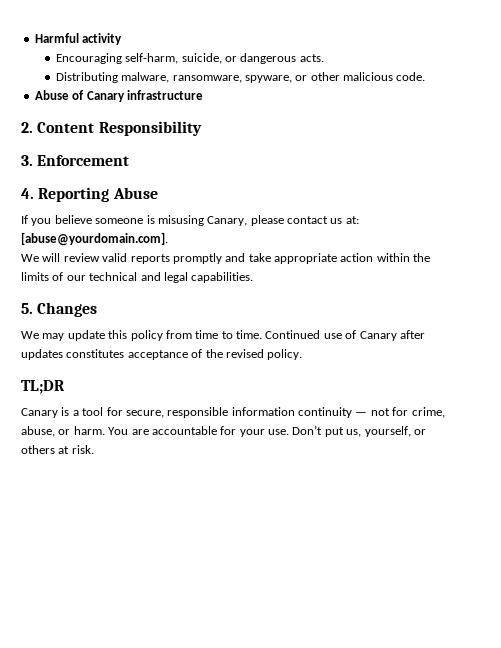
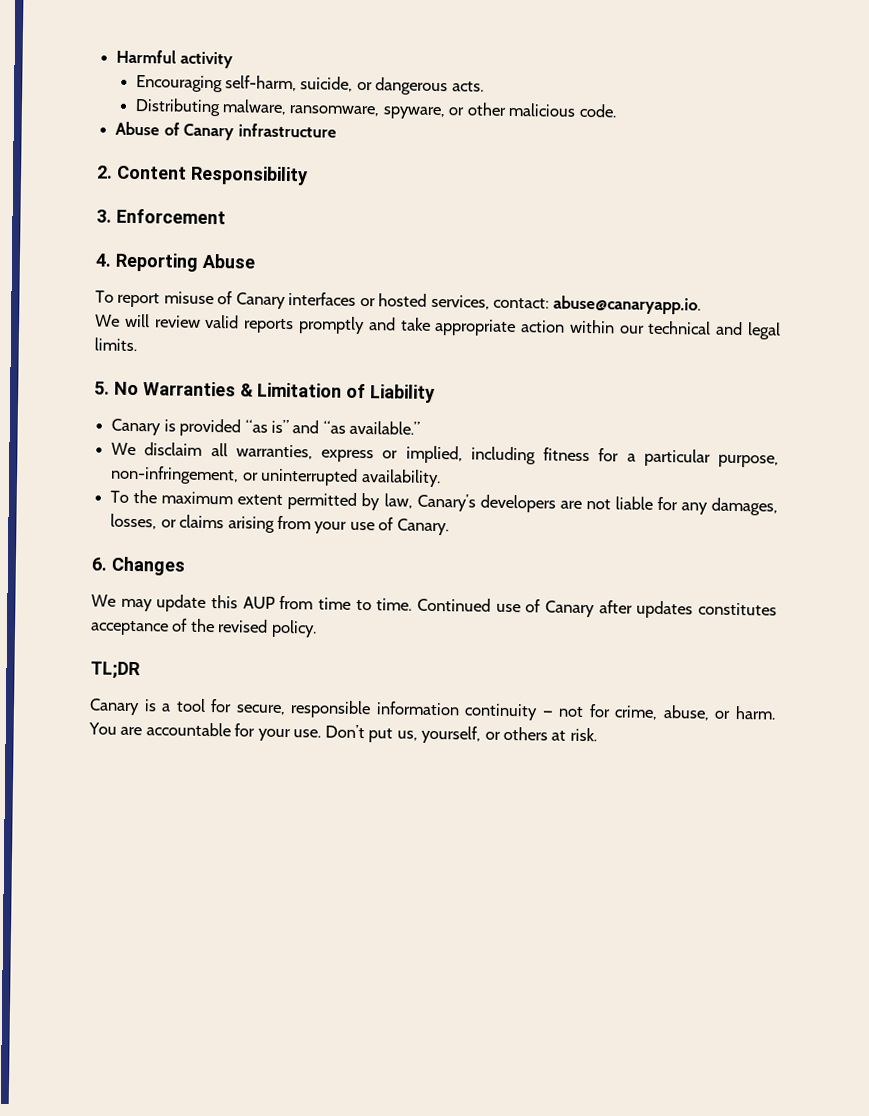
- If you believe someone is misusing Canary, please contact us at: [abuse@yourdomain.com].
+ To report misuse of Canary interfaces or hosted services, contact: abuse@canaryapp.io.
- We will review valid reports promptly and take appropriate action within the limits of our technical and legal capabilities.
+ We will review valid reports promptly and take appropriate action within our technical and legal limits.
- 5. Changes
+ 5. No Warranties & Limitation of Liability
+ Canary is provided “as is” and “as available.”
+ We disclaim all warranties, express or implied, including fitness for a particular purpose, non-infringement, or uninterrupted availability.
+ To the maximum extent permitted by law, Canary’s developers are not liable for any damages, losses, or claims arising from your use of Canary.
+ 6. Changes
- We may update this policy from time to time.
+ We may update this AUP from time to time.

